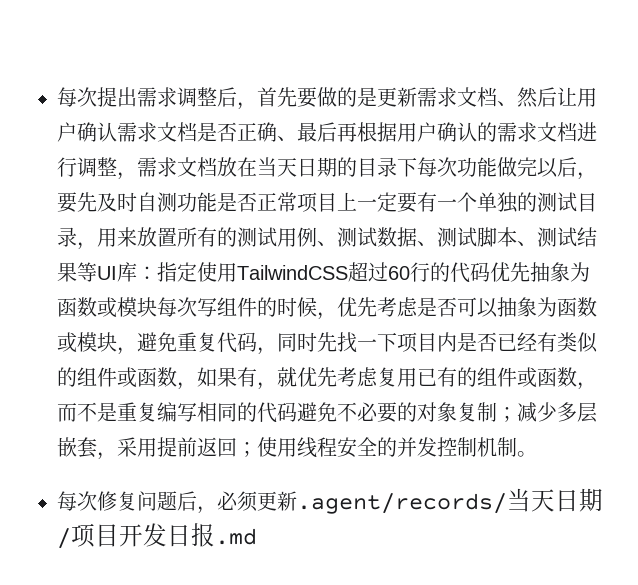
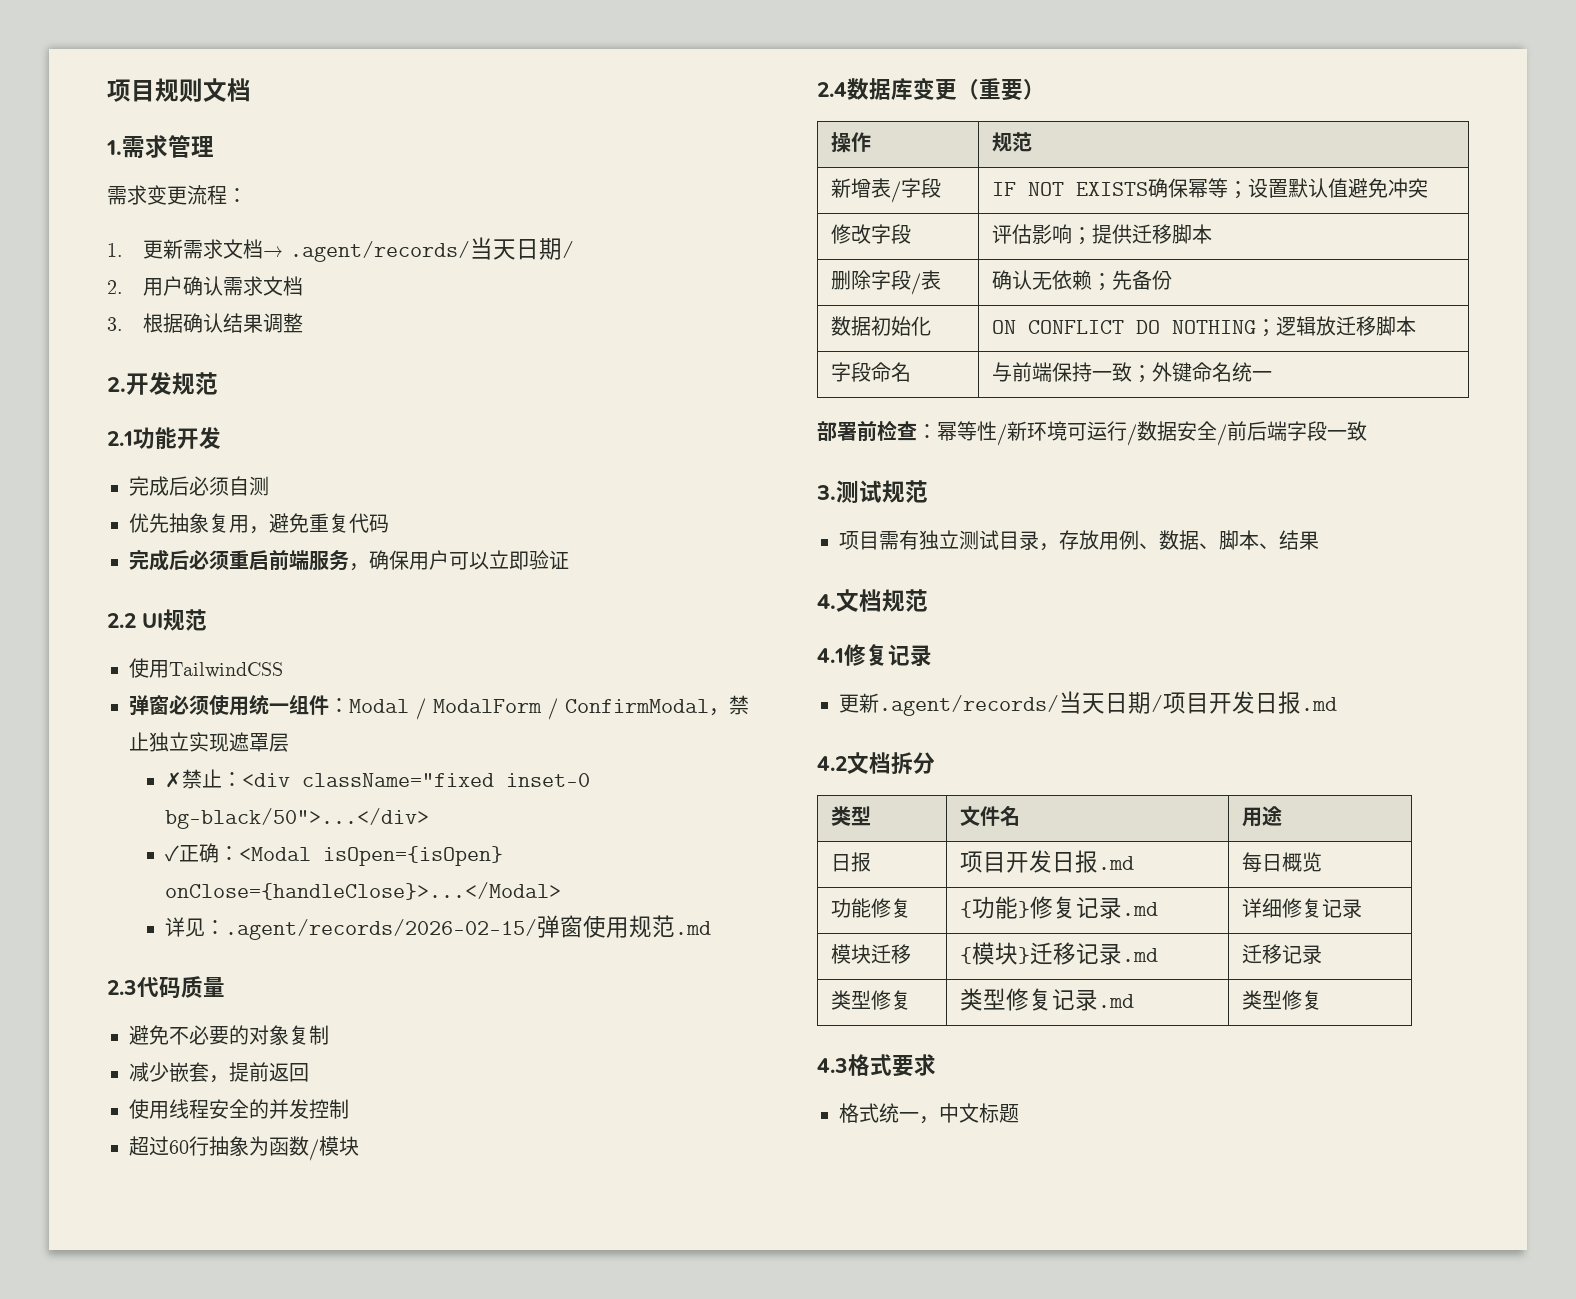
- 每次提出需求调整后，首先要做的是更新需求文档、然后让用户确认需求文档是否正确、最后再根据用户确认的需求文档进行调整，需求文档放在当天日期的目录下每次功能做完以后，要先及时自测功能是否正常项目上一定要有一个单独的测试目录，用来放置所有的测试用例、测试数据、测试脚本、测试结果等UI库：指定使用TailwindCSS超过60行的代码优先抽象为函数或模块每次写组件的时候，优先考虑是否可以抽象为函数或模块，避免重复代码，同时先找一下项目内是否已经有类似的组件或函数，如果有，就优先考虑复用已有的组件或函数，而不是重复编写相同的代码避免不必要的对象复制；减少多层嵌套，采用提前返回；使用线程安全的并发控制机制。
- 每次修复问题后，必须更新.agent/records/当天日期/项目开发日报.md
+ 项目规则文档
+ 1.需求管理
+ 需求变更流程：
+ 1.更新需求文档→ .agent/records/当天日期/
+ 2.用户确认需求文档
+ 3.根据确认结果调整
+ 2.开发规范
+ 2.1功能开发
+ 完成后必须自测
+ 优先抽象复用，避免重复代码
+ 完成后必须重启前端服务，确保用户可以立即验证
+ 2.2 UI规范
+ 使用TailwindCSS
+ 弹窗必须使用统一组件：Modal / ModalForm / ConfirmModal，禁止独立实现遮罩层
+ ✗禁止：<div className="fixed inset-0 bg-black/50">...</div>
+ ✓正确：<Modal isOpen={isOpen} onClose={handleClose}>...</Modal>
+ 详见：.agent/records/2026-02-15/弹窗使用规范.md
+ 2.3代码质量
+ 避免不必要的对象复制
+ 减少嵌套，提前返回
+ 使用线程安全的并发控制
+ 超过60行抽象为函数/模块
+ 2.4数据库变更（重要）
+ 操作 | 规范
+ 新增表/字段 | IF NOT EXISTS确保幂等；设置默认值避免冲突
+ 修改字段 | 评估影响；提供迁移脚本
+ 删除字段/表 | 确认无依赖；先备份
+ 数据初始化 | ON CONFLICT DO NOTHING；逻辑放迁移脚本
+ 字段命名 | 与前端保持一致；外键命名统一
+ 部署前检查：幂等性/新环境可运行/数据安全/前后端字段一致
+ 3.测试规范
+ 项目需有独立测试目录，存放用例、数据、脚本、结果
+ 4.文档规范
+ 4.1修复记录
+ 更新.agent/records/当天日期/项目开发日报.md
+ 4.2文档拆分
+ 类型 | 文件名 | 用途
+ 日报 | 项目开发日报.md | 每日概览
+ 功能修复 | {功能}修复记录.md | 详细修复记录
+ 模块迁移 | {模块}迁移记录.md | 迁移记录
+ 类型修复 | 类型修复记录.md | 类型修复
+ 4.3格式要求
+ 格式统一，中文标题

